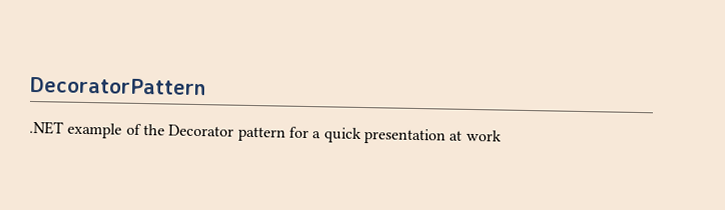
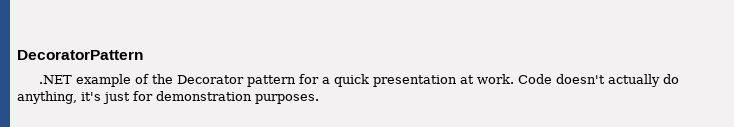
- .NET example of the Decorator pattern for a quick presentation at work
+ .NET example of the Decorator pattern for a quick presentation at work. Code doesn't actually do anything, it's just for demonstration purposes.

